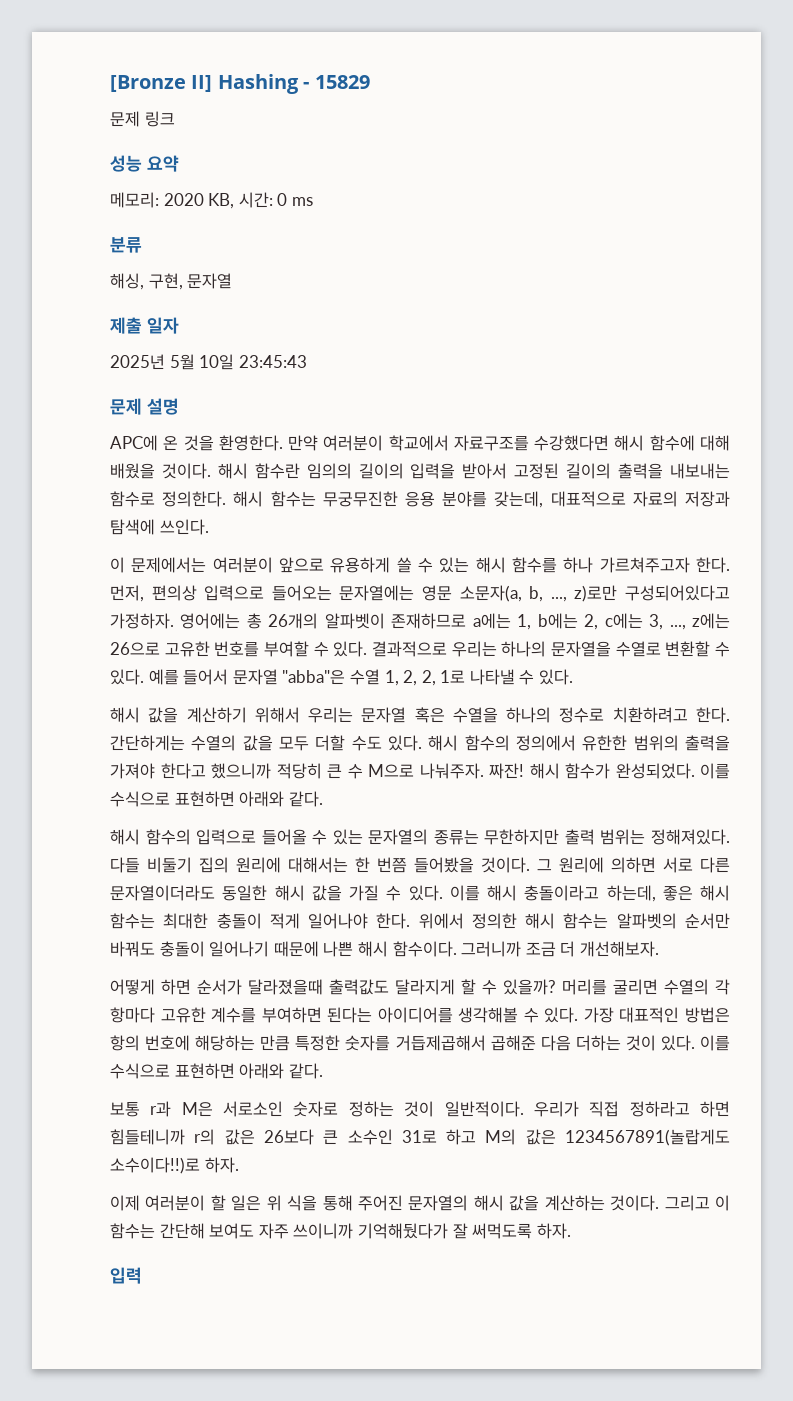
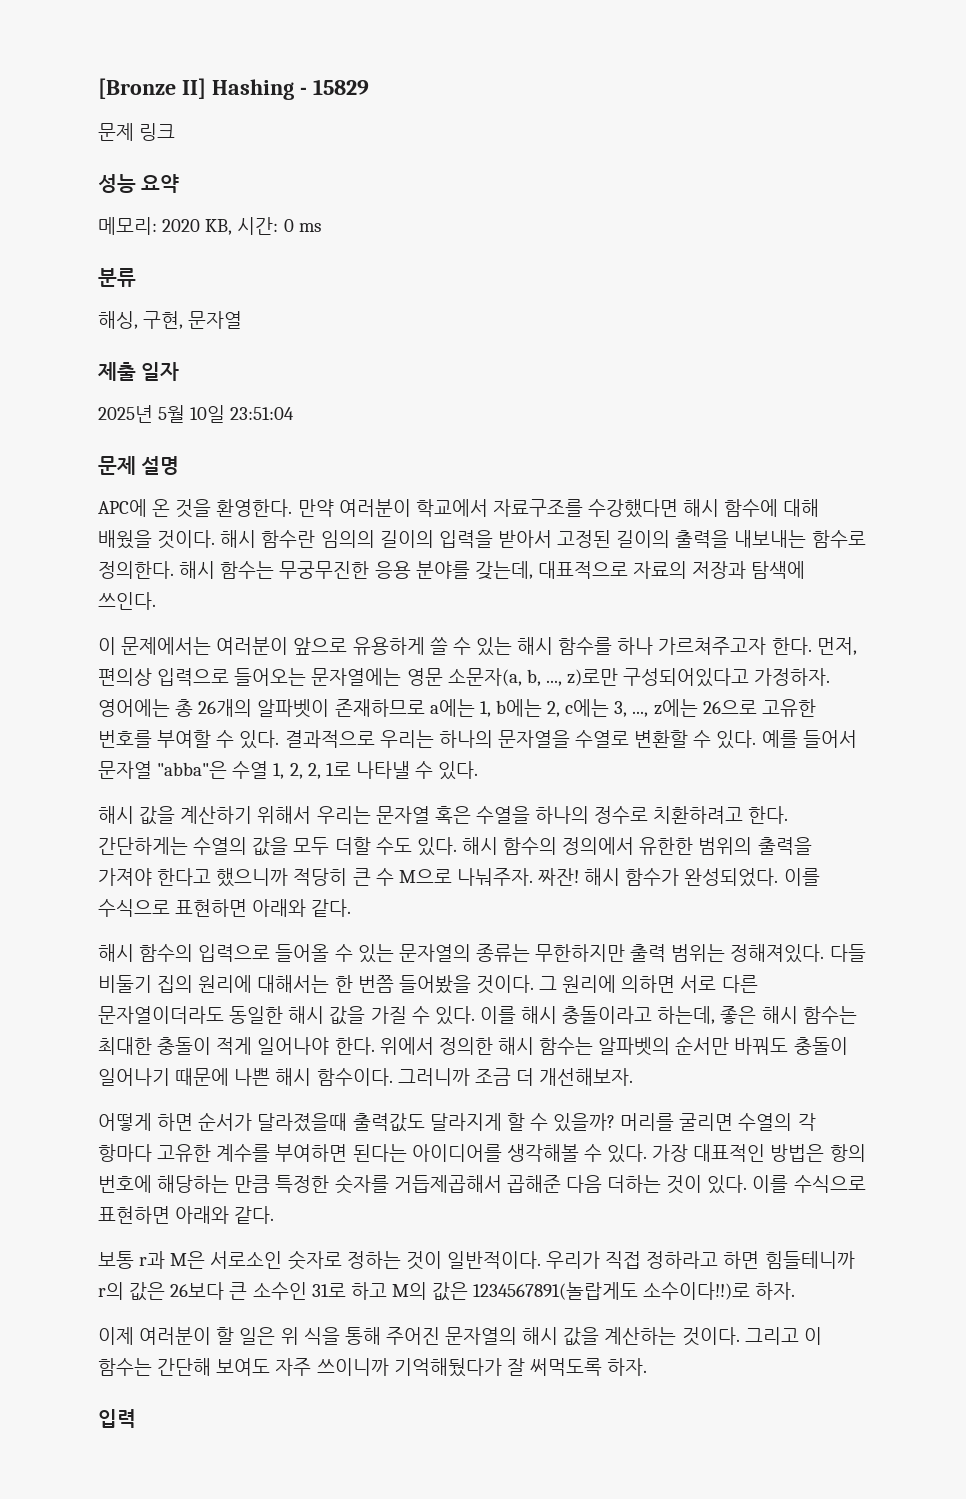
- 2025년 5월 10일 23:45:43
+ 2025년 5월 10일 23:51:04

